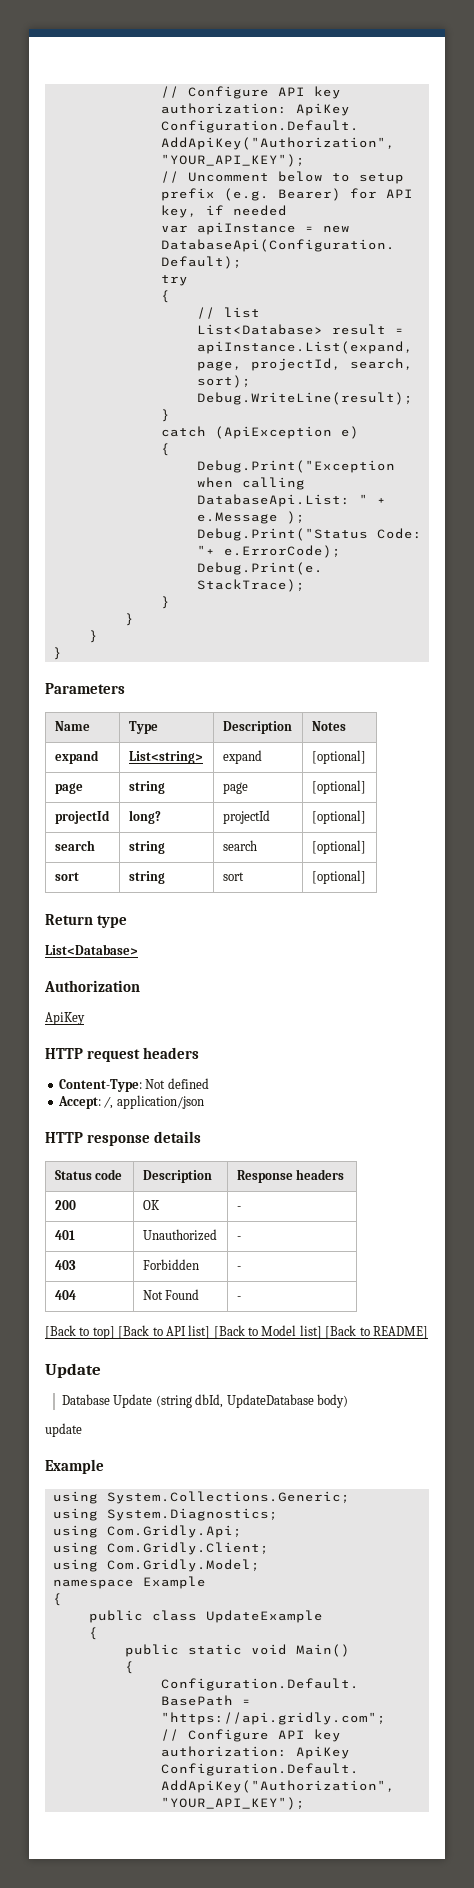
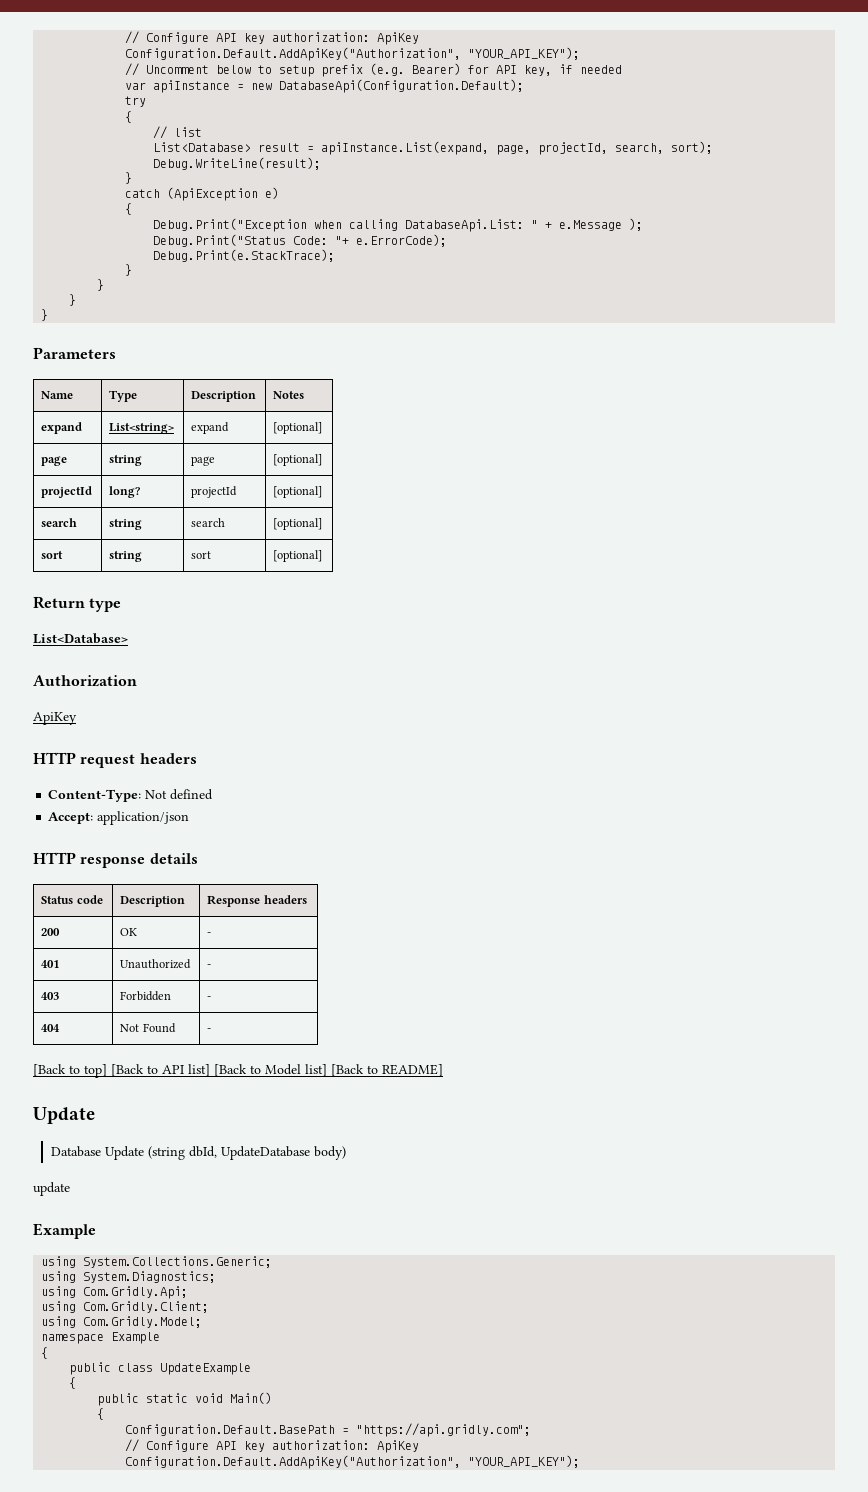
- Accept: /, application/json
+ Accept: application/json

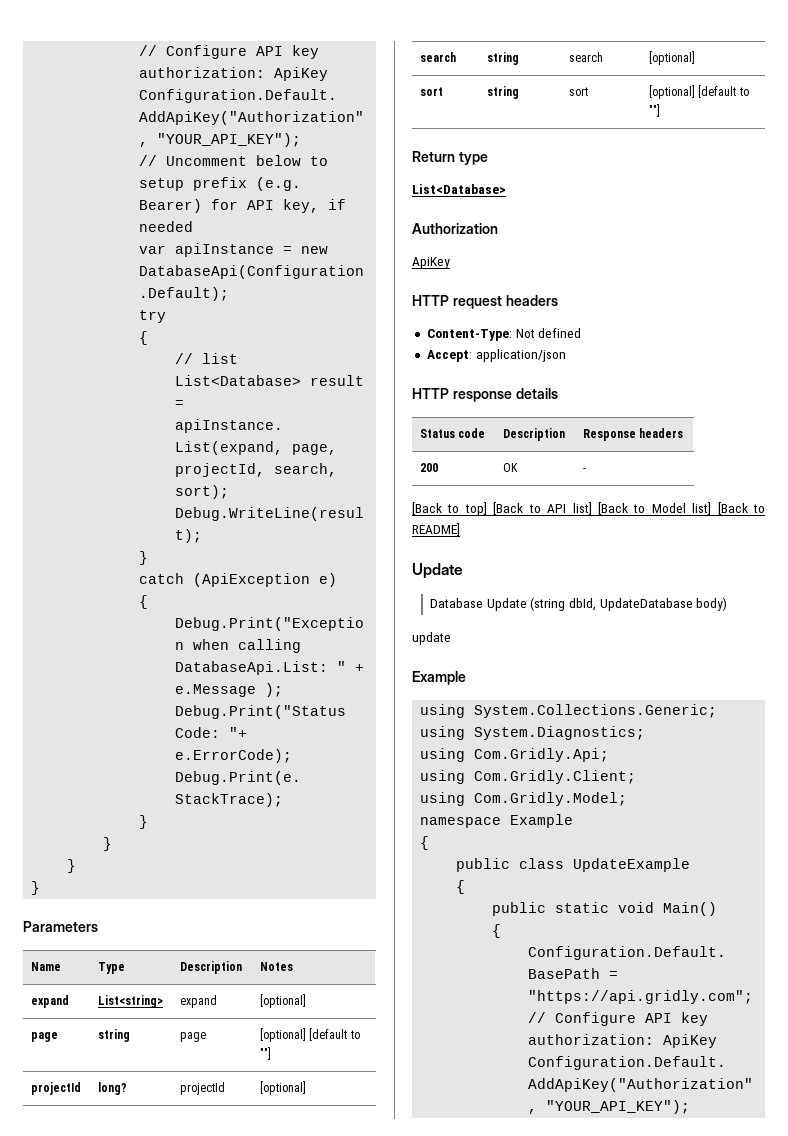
- page | string | page | [optional]
+ page | string | page | [optional] [default to ""]
- sort | string | sort | [optional]
+ sort | string | sort | [optional] [default to ""]
- 401 | Unauthorized | -
- 403 | Forbidden | -
- 404 | Not Found | -

